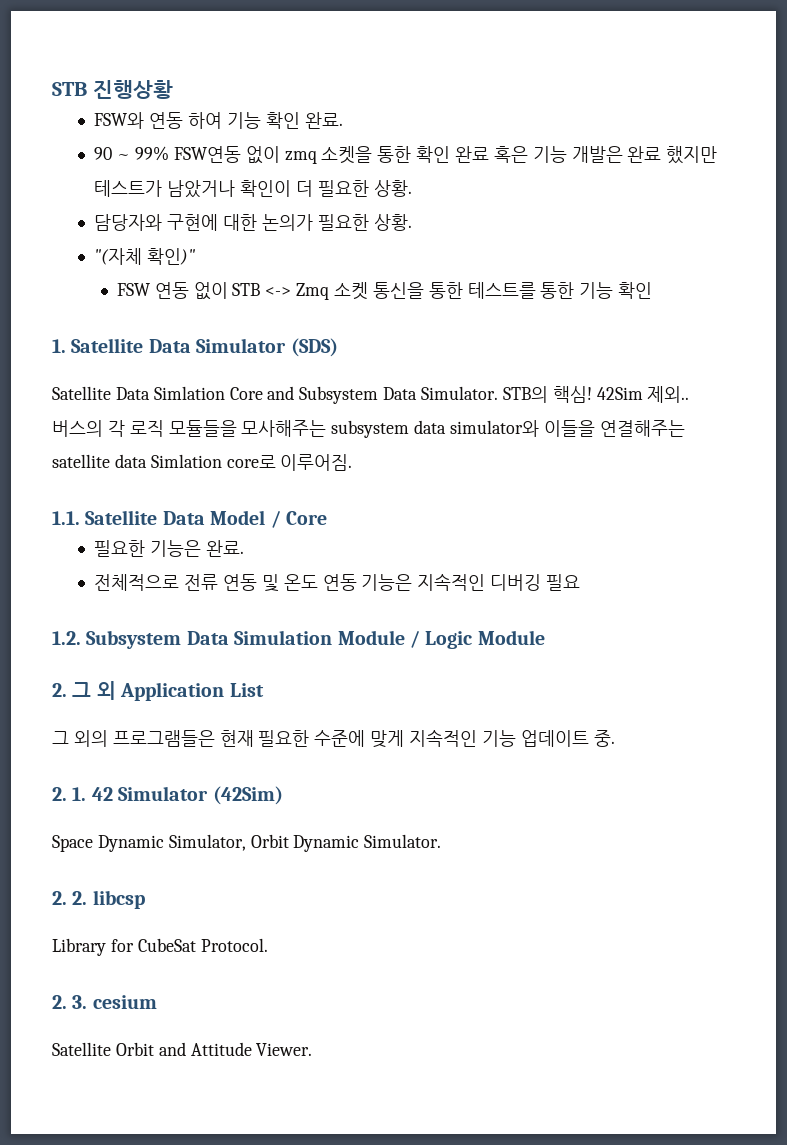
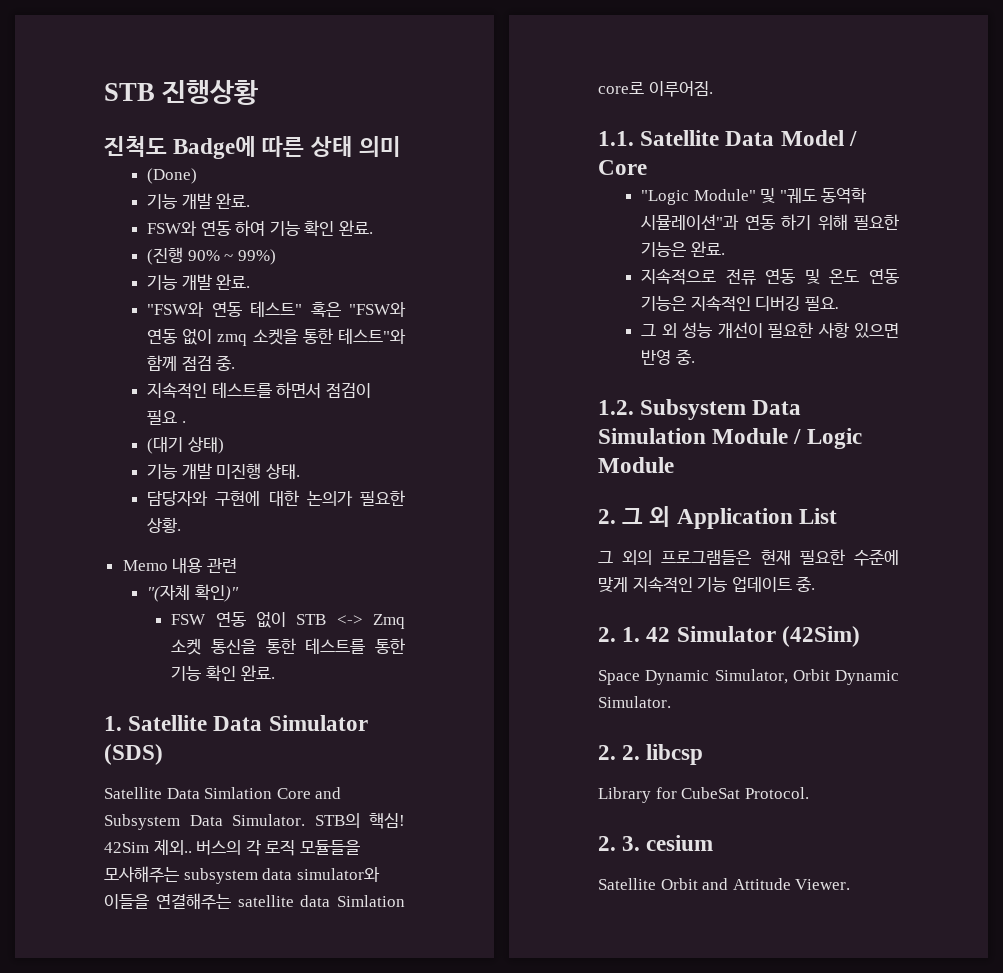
+ 진척도 Badge에 따른 상태 의미
+ (Done)
+ 기능 개발 완료.
- 90 ~ 99% FSW연동 없이 zmq 소켓을 통한 확인 완료 혹은 기능 개발은 완료 했지만 테스트가 남았거나 확인이 더 필요한 상황.
+ (진행 90% ~ 99%)
+ 기능 개발 완료.
+ "FSW와 연동 테스트" 혹은 "FSW와 연동 없이 zmq 소켓을 통한 테스트"와 함께 점검 중.
+ 지속적인 테스트를 하면서 점검이 필요 .
+ (대기 상태)
+ 기능 개발 미진행 상태.
+ Memo 내용 관련
- FSW 연동 없이 STB <-> Zmq 소켓 통신을 통한 테스트를 통한 기능 확인
+ FSW 연동 없이 STB <-> Zmq 소켓 통신을 통한 테스트를 통한 기능 확인 완료.
- 필요한 기능은 완료.
+ "Logic Module" 및 "궤도 동역학 시뮬레이션"과 연동 하기 위해 필요한 기능은 완료.
- 전체적으로 전류 연동 및 온도 연동 기능은 지속적인 디버깅 필요
+ 지속적으로 전류 연동 및 온도 연동 기능은 지속적인 디버깅 필요.
+ 그 외 성능 개선이 필요한 사항 있으면 반영 중.

